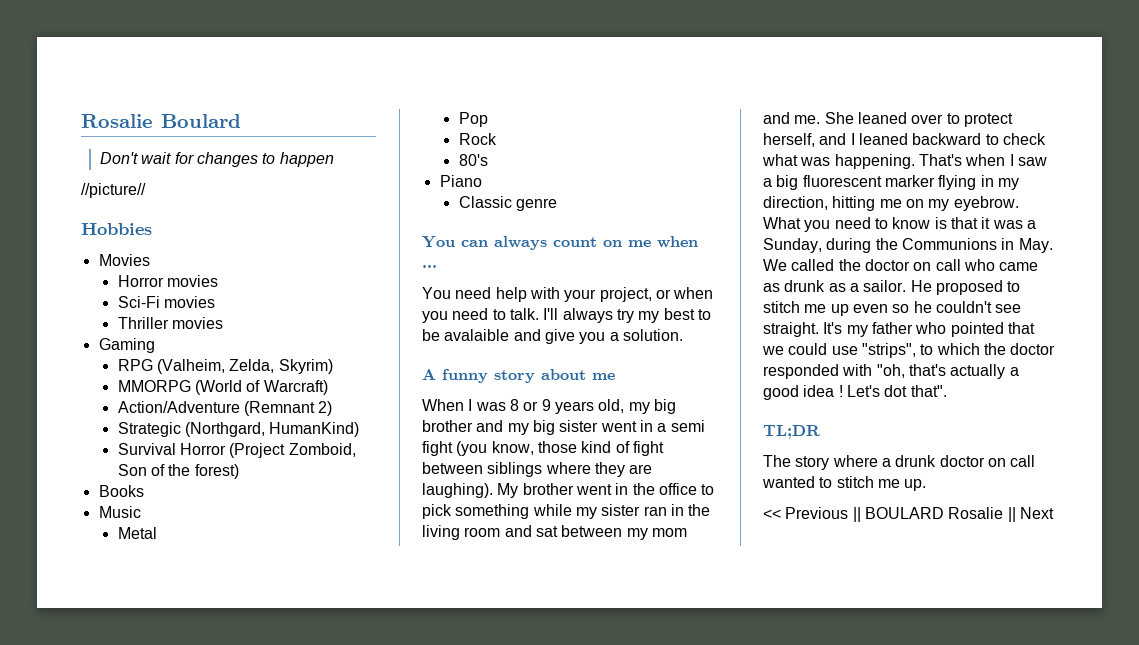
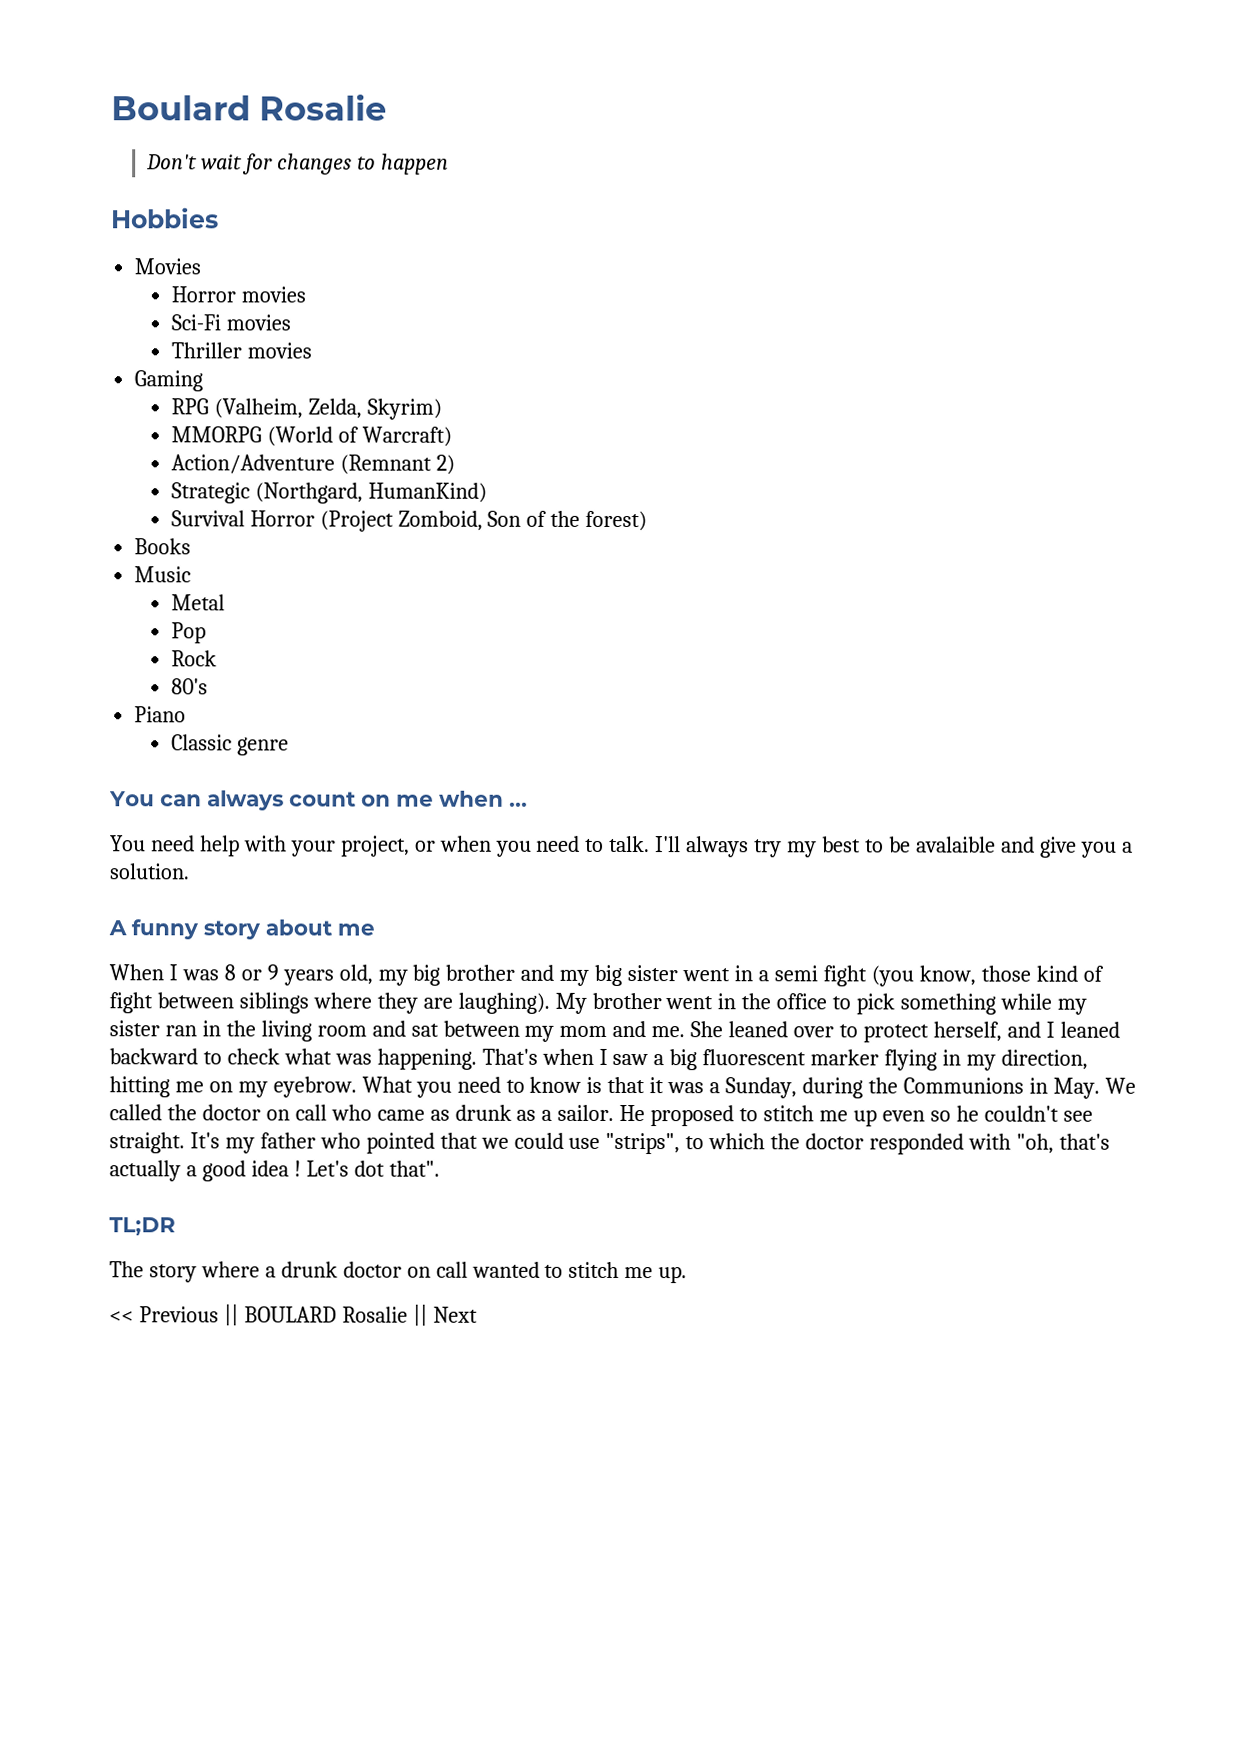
- Rosalie Boulard
+ Boulard Rosalie
- //picture//

